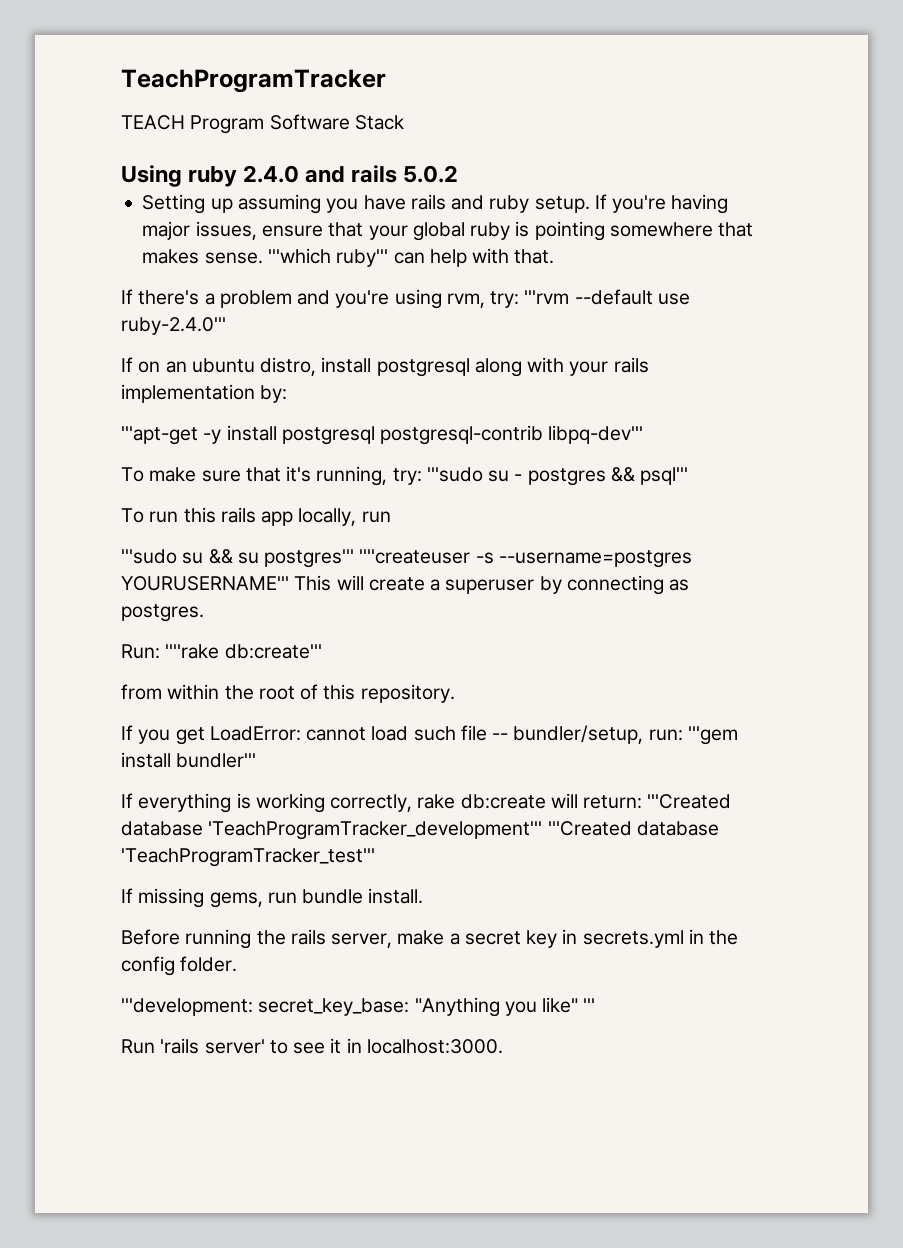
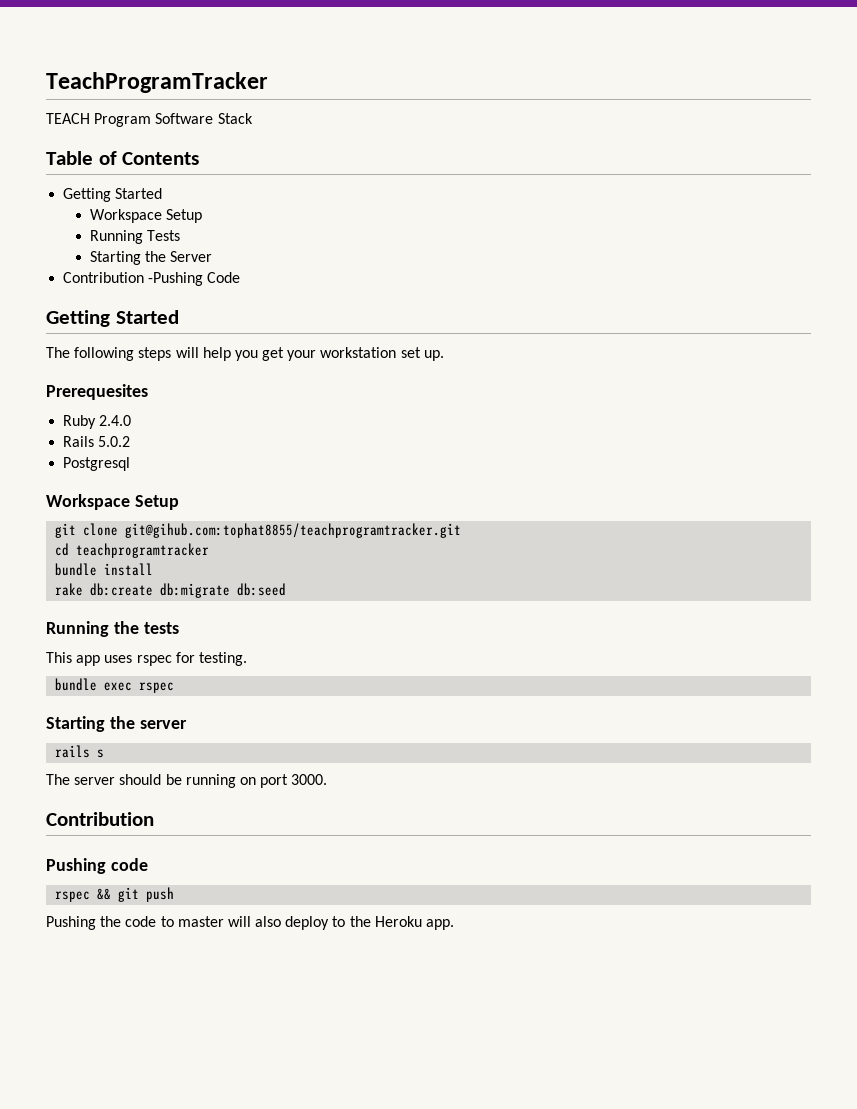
- Using ruby 2.4.0 and rails 5.0.2
+ Table of Contents
+ Getting Started
+ Workspace Setup
+ Running Tests
+ Starting the Server
+ Contribution -Pushing Code
+ Getting Started
+ The following steps will help you get your workstation set up.
+ Prerequesites
+ Ruby 2.4.0
+ Rails 5.0.2
- Setting up assuming you have rails and ruby setup. If you're having major issues, ensure that your global ruby is pointing somewhere that makes sense. '''which ruby''' can help with that.
- If there's a problem and you're using rvm, try: '''rvm --default use ruby-2.4.0'''
- If on an ubuntu distro, install postgresql along with your rails implementation by:
- '''apt-get -y install postgresql postgresql-contrib libpq-dev'''
- To make sure that it's running, try: '''sudo su - postgres && psql'''
- To run this rails app locally, run
- '''sudo su && su postgres''' ''''createuser -s --username=postgres YOURUSERNAME''' This will create a superuser by connecting as postgres.
- Run: ''''rake db:create'''
- from within the root of this repository.
- If you get LoadError: cannot load such file -- bundler/setup, run: '''gem install bundler'''
- If everything is working correctly, rake db:create will return: '''Created database 'TeachProgramTracker_development''' '''Created database 'TeachProgramTracker_test'''
- If missing gems, run bundle install.
- Before running the rails server, make a secret key in secrets.yml in the config folder.
- '''development: secret_key_base: "Anything you like" '''
- Run 'rails server' to see it in localhost:3000.
+ Postgresql
+ Workspace Setup
+ git clone git@gihub.com:tophat8855/teachprogramtracker.git
+ cd teachprogramtracker
+ bundle install
+ rake db:create db:migrate db:seed
+ Running the tests
+ This app uses rspec for testing.
+ bundle exec rspec
+ Starting the server
+ rails s
+ The server should be running on port 3000.
+ Contribution
+ Pushing code
+ rspec && git push
+ Pushing the code to master will also deploy to the Heroku app.

